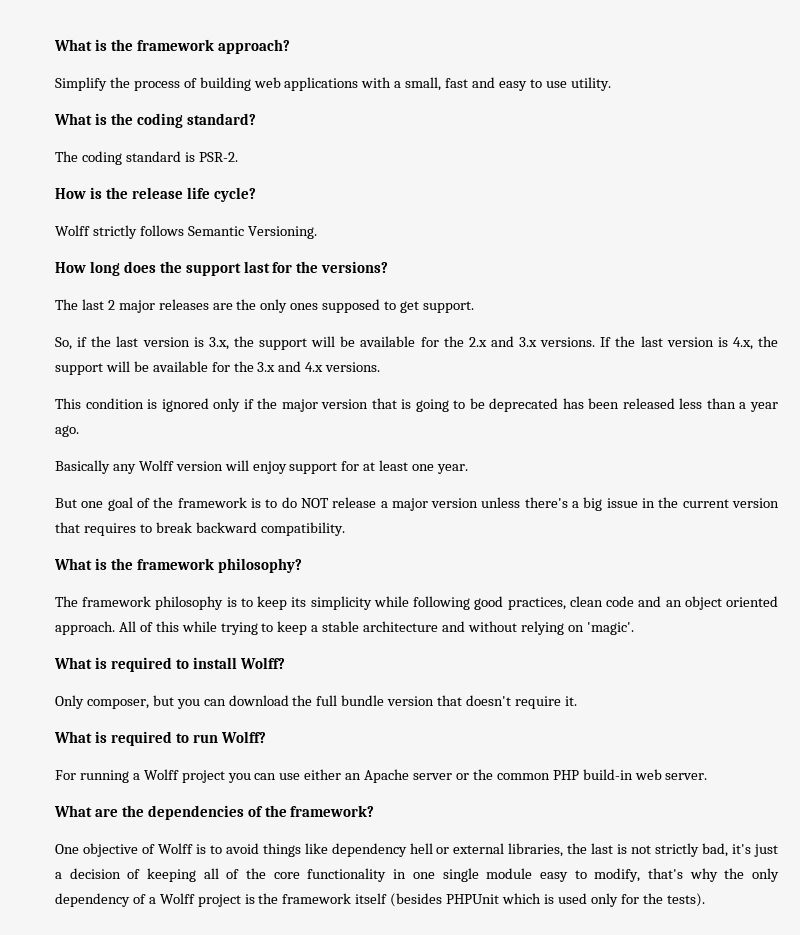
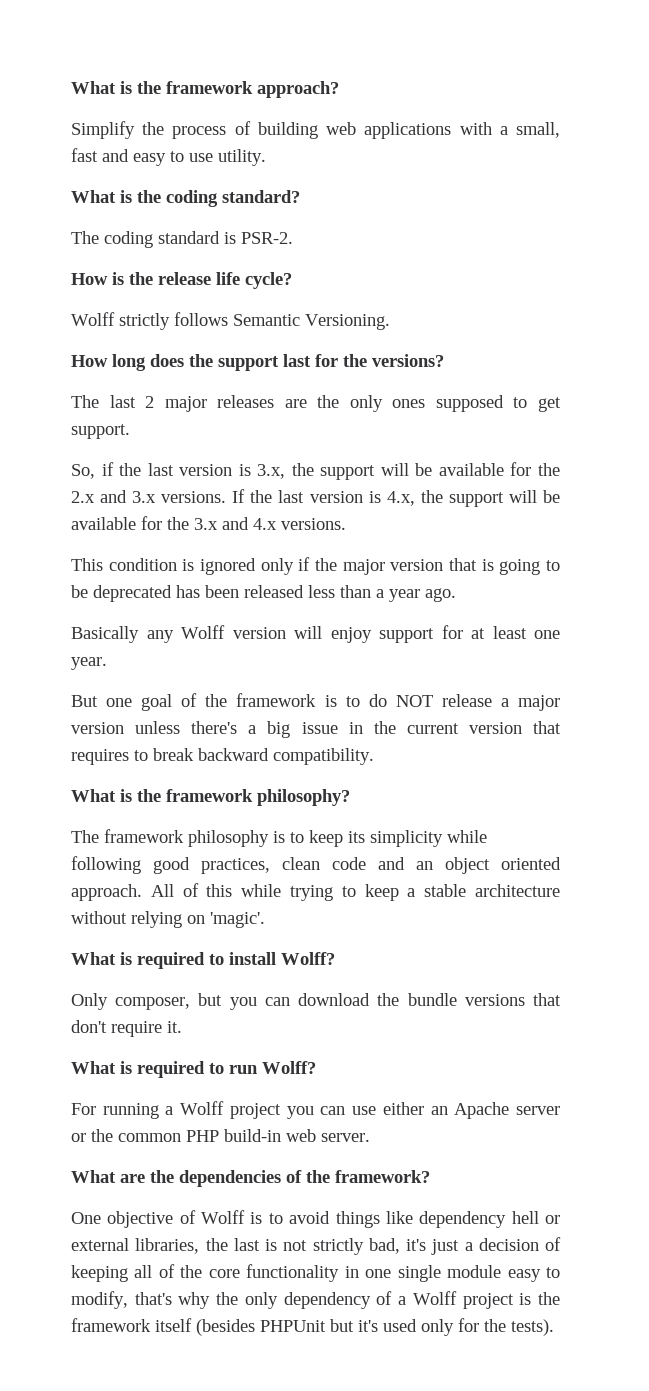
- All of this while trying to keep a stable architecture and without relying on 'magic'.
+ All of this while trying to keep a stable architecture without relying on 'magic'.
- Only composer, but you can download the full bundle version that doesn't require it.
+ Only composer, but you can download the bundle versions that don't require it.
- One objective of Wolff is to avoid things like dependency hell or external libraries, the last is not strictly bad, it's just a decision of keeping all of the core functionality in one single module easy to modify, that's why the only dependency of a Wolff project is the framework itself (besides PHPUnit which is used only for the tests).
+ One objective of Wolff is to avoid things like dependency hell or external libraries, the last is not strictly bad, it's just a decision of keeping all of the core functionality in one single module easy to modify, that's why the only dependency of a Wolff project is the framework itself (besides PHPUnit but it's used only for the tests).

